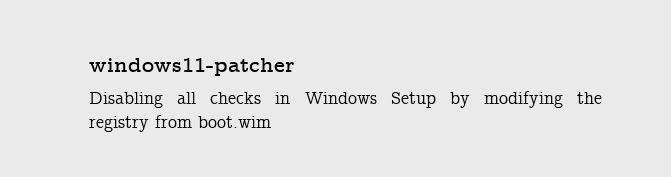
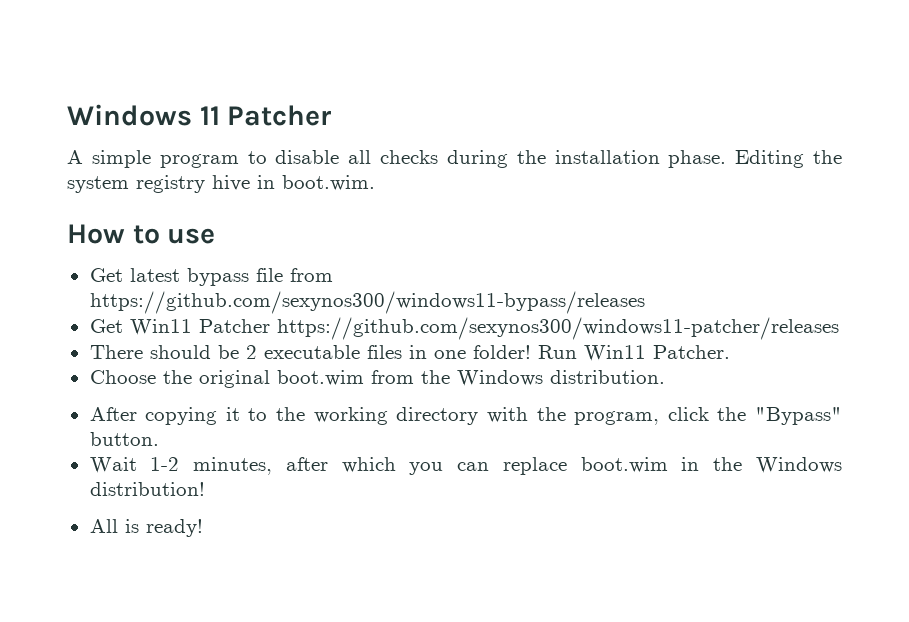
- windows11-patcher
- Disabling all checks in Windows Setup by modifying the registry from boot.wim
+ Windows 11 Patcher
+ A simple program to disable all checks during the installation phase. Editing the system registry hive in boot.wim.
+ How to use
+ Get latest bypass file from https://github.com/sexynos300/windows11-bypass/releases
+ Get Win11 Patcher https://github.com/sexynos300/windows11-patcher/releases
+ There should be 2 executable files in one folder! Run Win11 Patcher.
+ Choose the original boot.wim from the Windows distribution.
+ After copying it to the working directory with the program, click the "Bypass" button.
+ Wait 1-2 minutes, after which you can replace boot.wim in the Windows distribution!
+ All is ready!

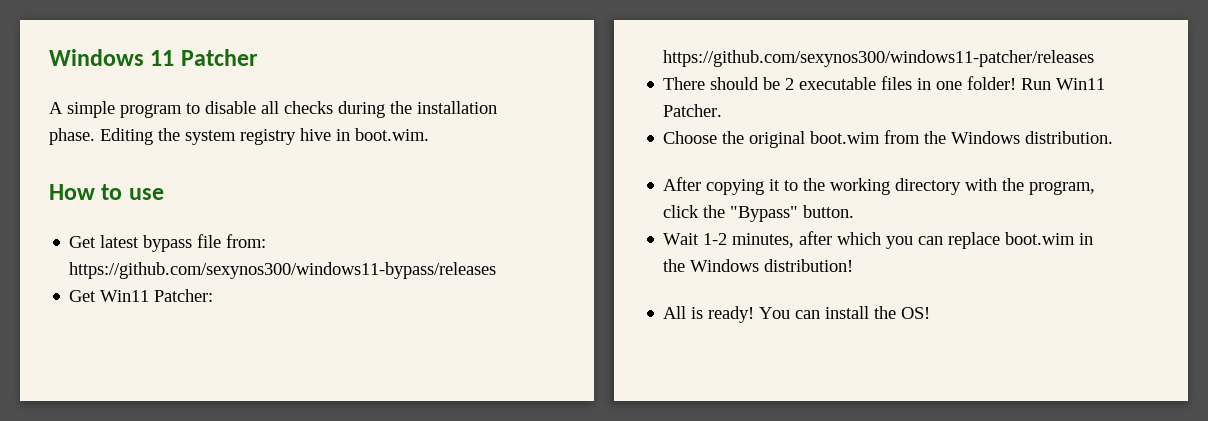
- Get latest bypass file from https://github.com/sexynos300/windows11-bypass/releases
+ Get latest bypass file from: https://github.com/sexynos300/windows11-bypass/releases
- Get Win11 Patcher https://github.com/sexynos300/windows11-patcher/releases
+ Get Win11 Patcher: https://github.com/sexynos300/windows11-patcher/releases
+ You can install the OS!

